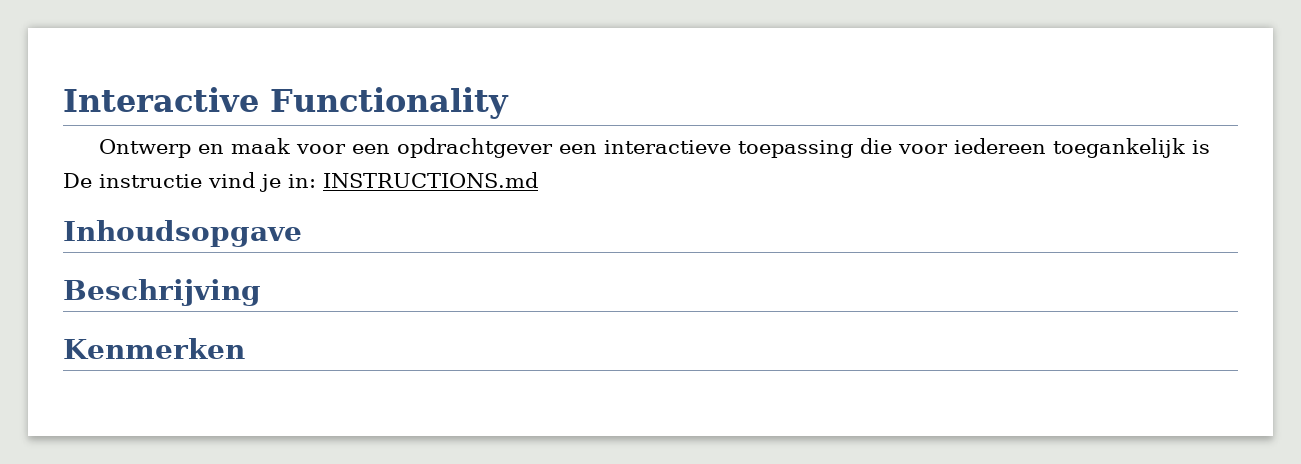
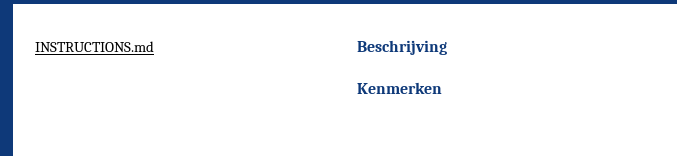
- Interactive Functionality
- Ontwerp en maak voor een opdrachtgever een interactieve toepassing die voor iedereen toegankelijk is
- De instructie vind je in: INSTRUCTIONS.md
+ INSTRUCTIONS.md
- Inhoudsopgave

